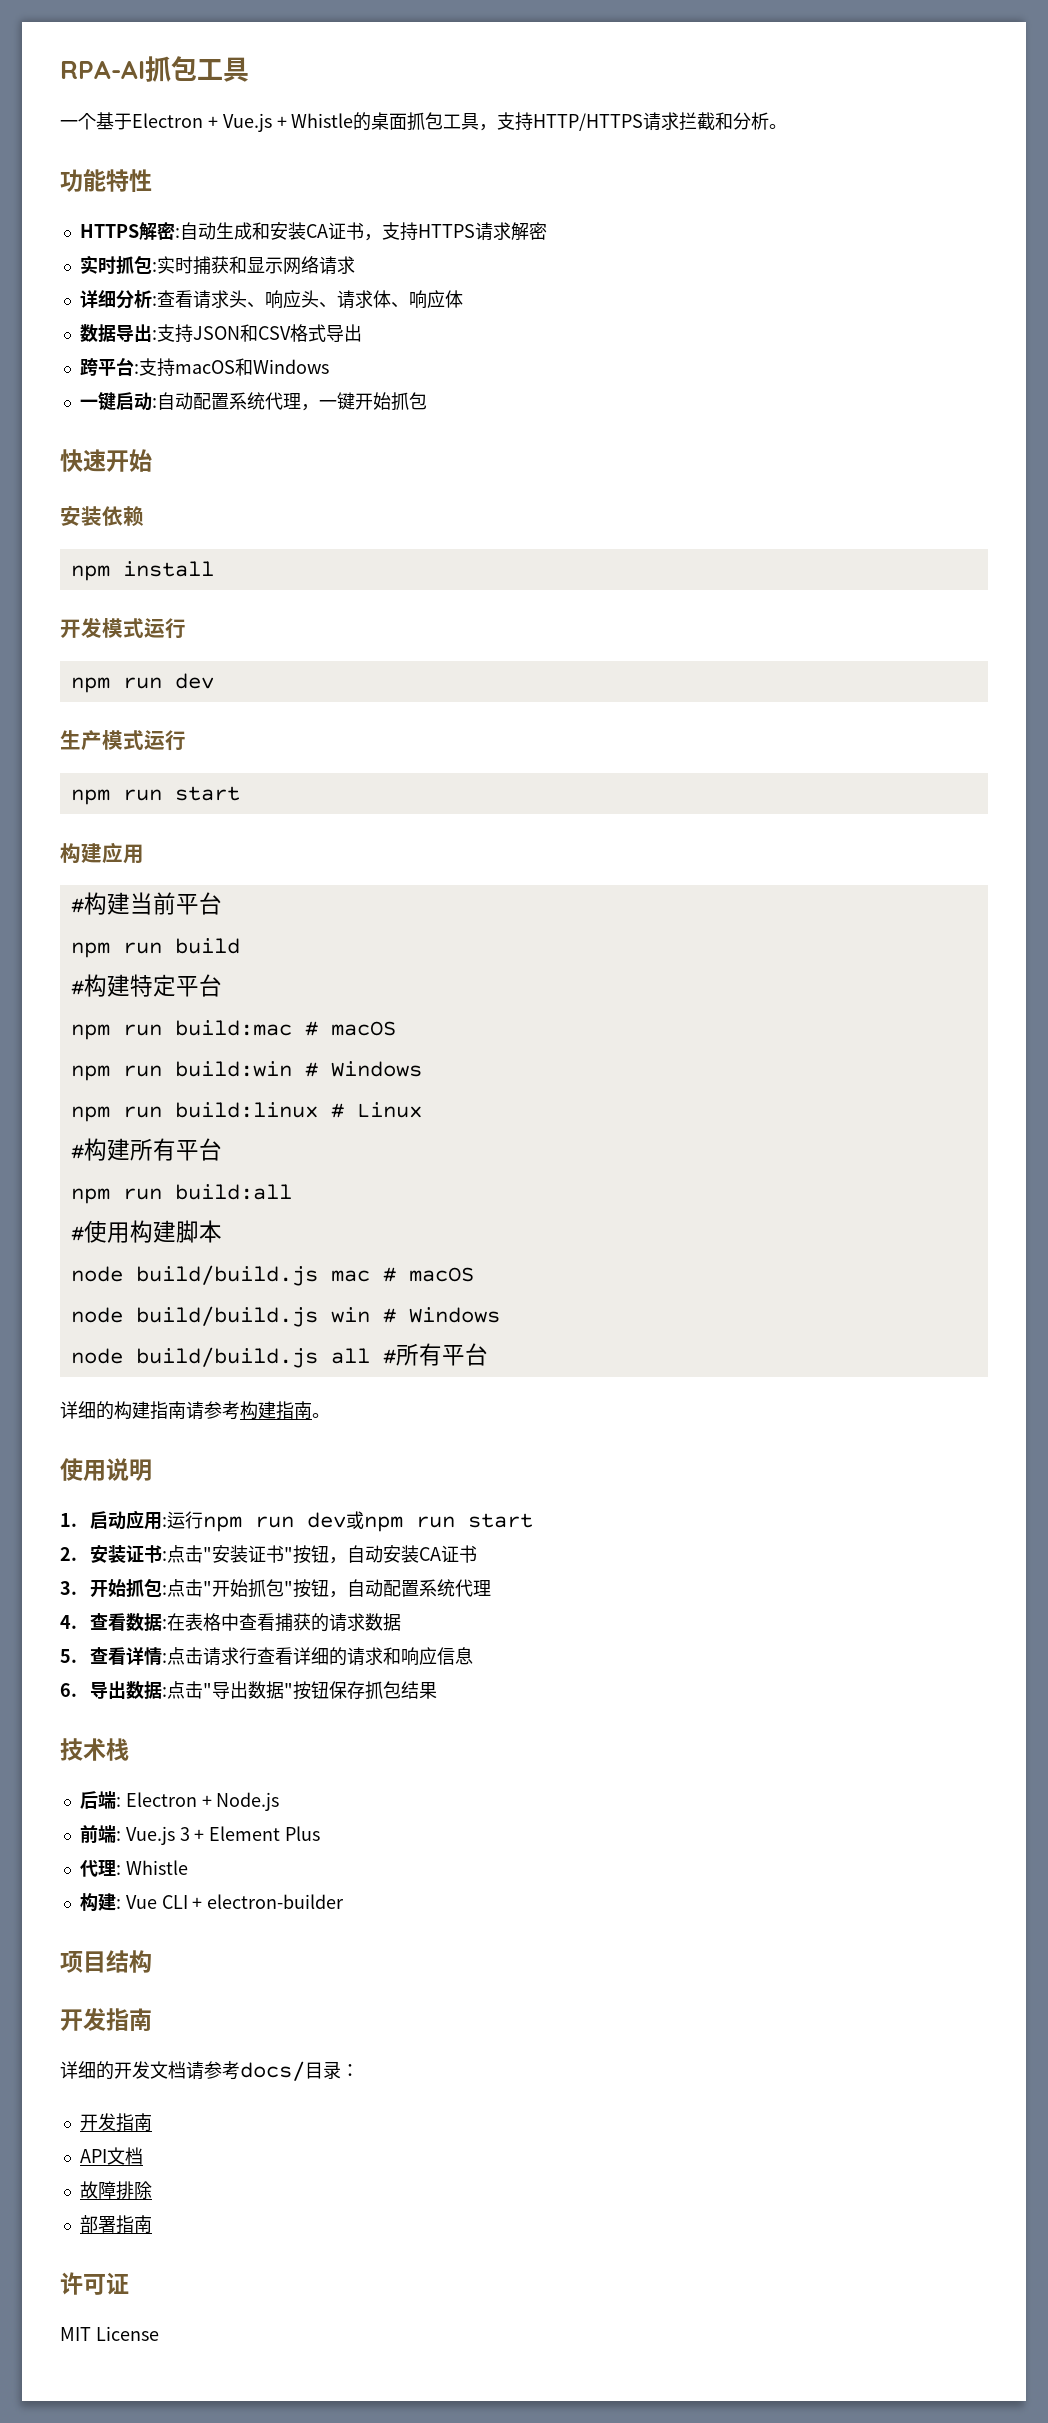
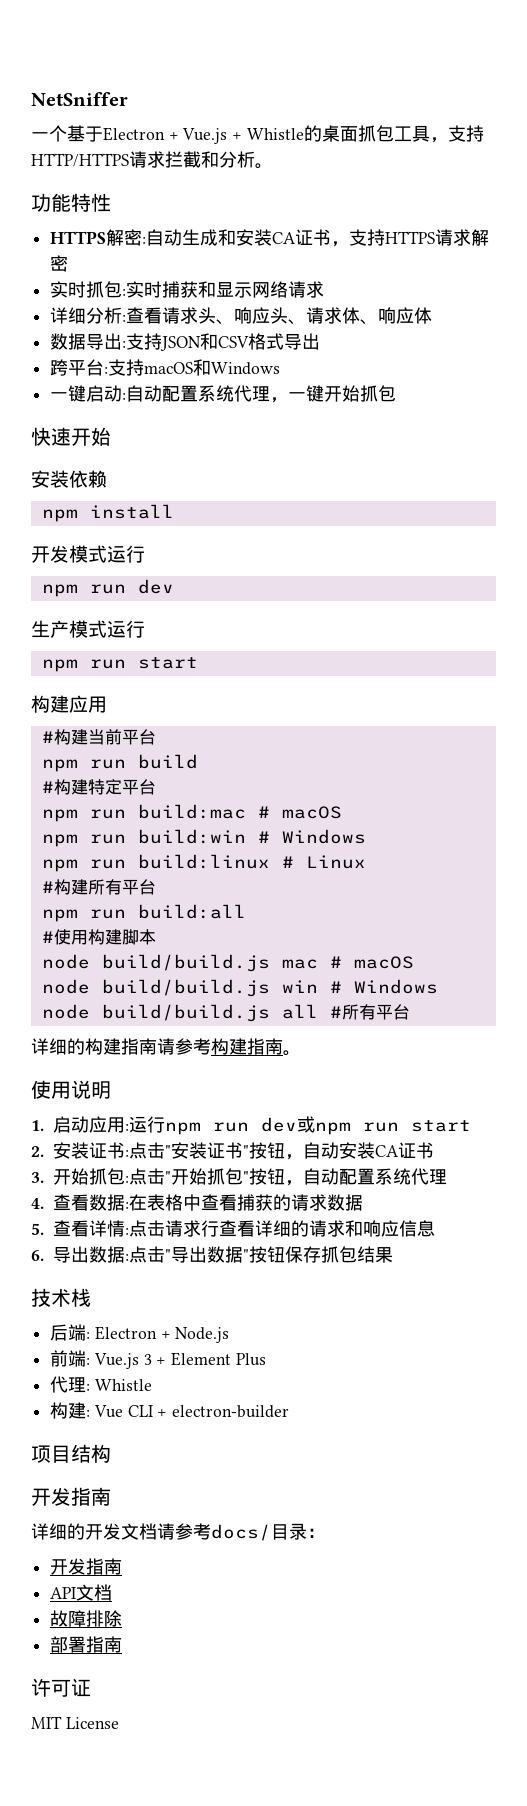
- RPA-AI抓包工具
+ NetSniffer

